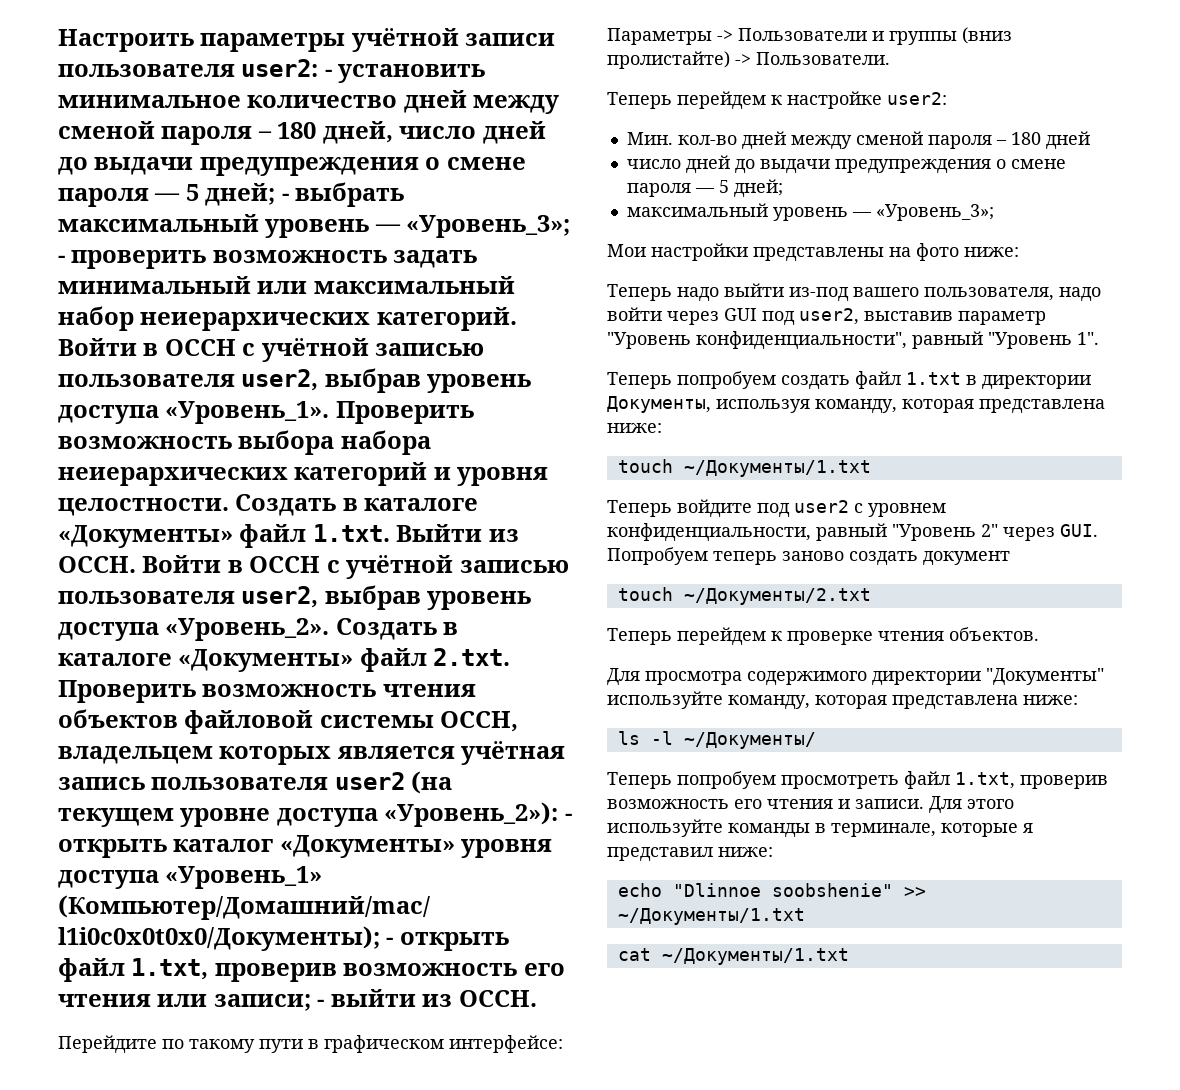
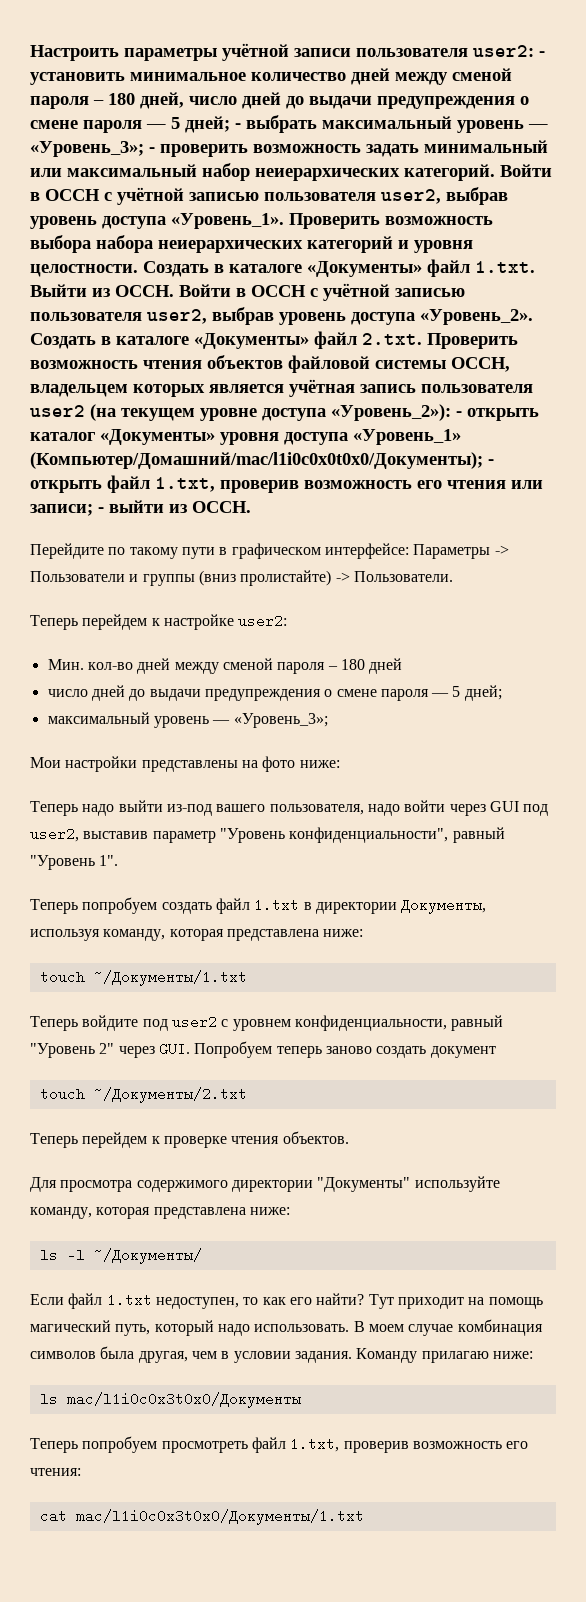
+ Если файл 1.txt недоступен, то как его найти? Тут приходит на помощь магический путь, который надо использовать. В моем случае комбинация символов была другая, чем в условии задания. Команду прилагаю ниже:
+ ls mac/l1i0c0x3t0x0/Документы
- Теперь попробуем просмотреть файл 1.txt, проверив возможность его чтения и записи. Для этого используйте команды в терминале, которые я представил ниже:
- echo "Dlinnoe soobshenie" >> ~/Документы/1.txt
+ Теперь попробуем просмотреть файл 1.txt, проверив возможность его чтения:
- cat ~/Документы/1.txt
+ cat mac/l1i0c0x3t0x0/Документы/1.txt

